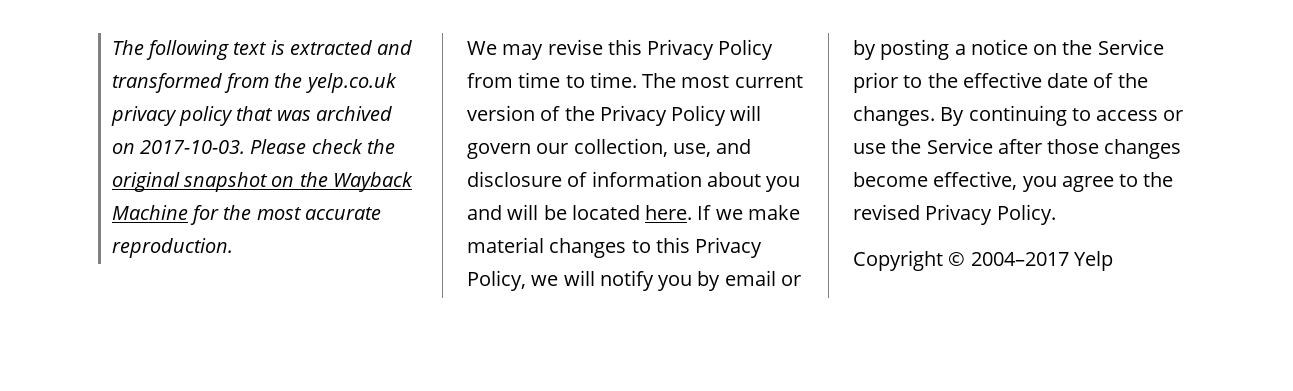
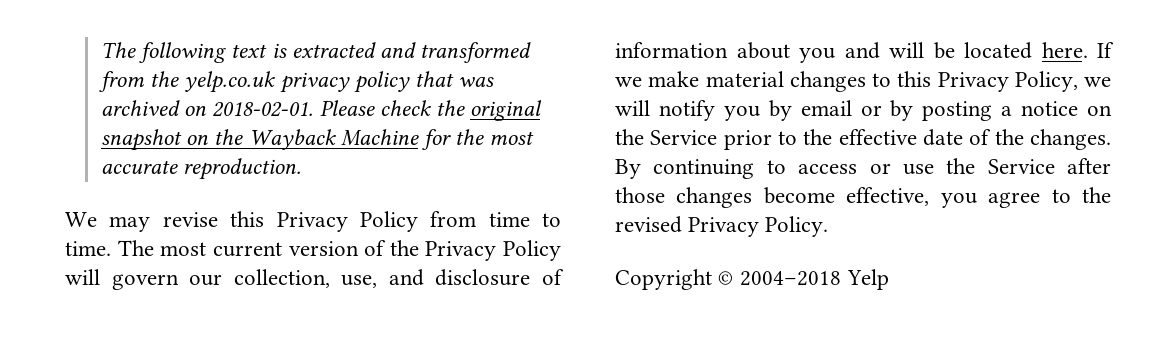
- The following text is extracted and transformed from the yelp.co.uk privacy policy that was archived on 2017-10-03.
+ The following text is extracted and transformed from the yelp.co.uk privacy policy that was archived on 2018-02-01.
- Copyright © 2004–2017 Yelp
+ Copyright © 2004–2018 Yelp

